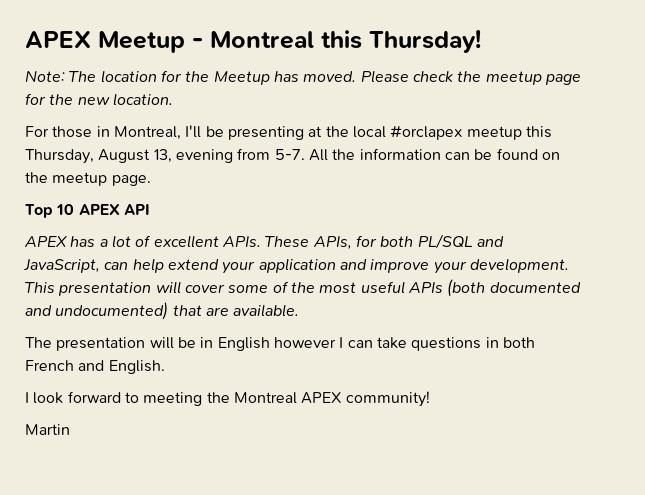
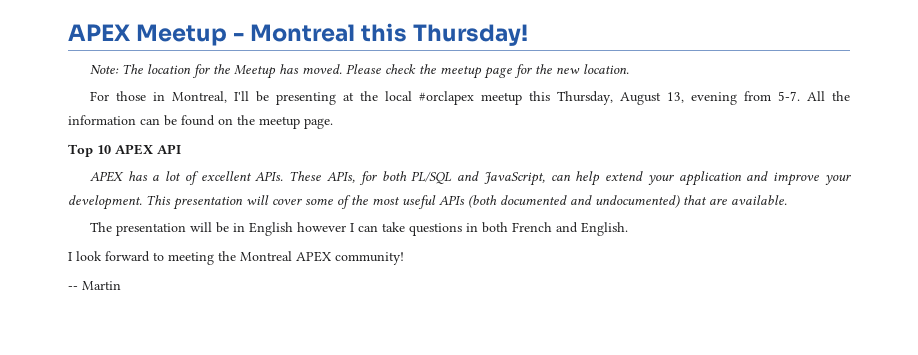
- Martin
+ -- Martin

